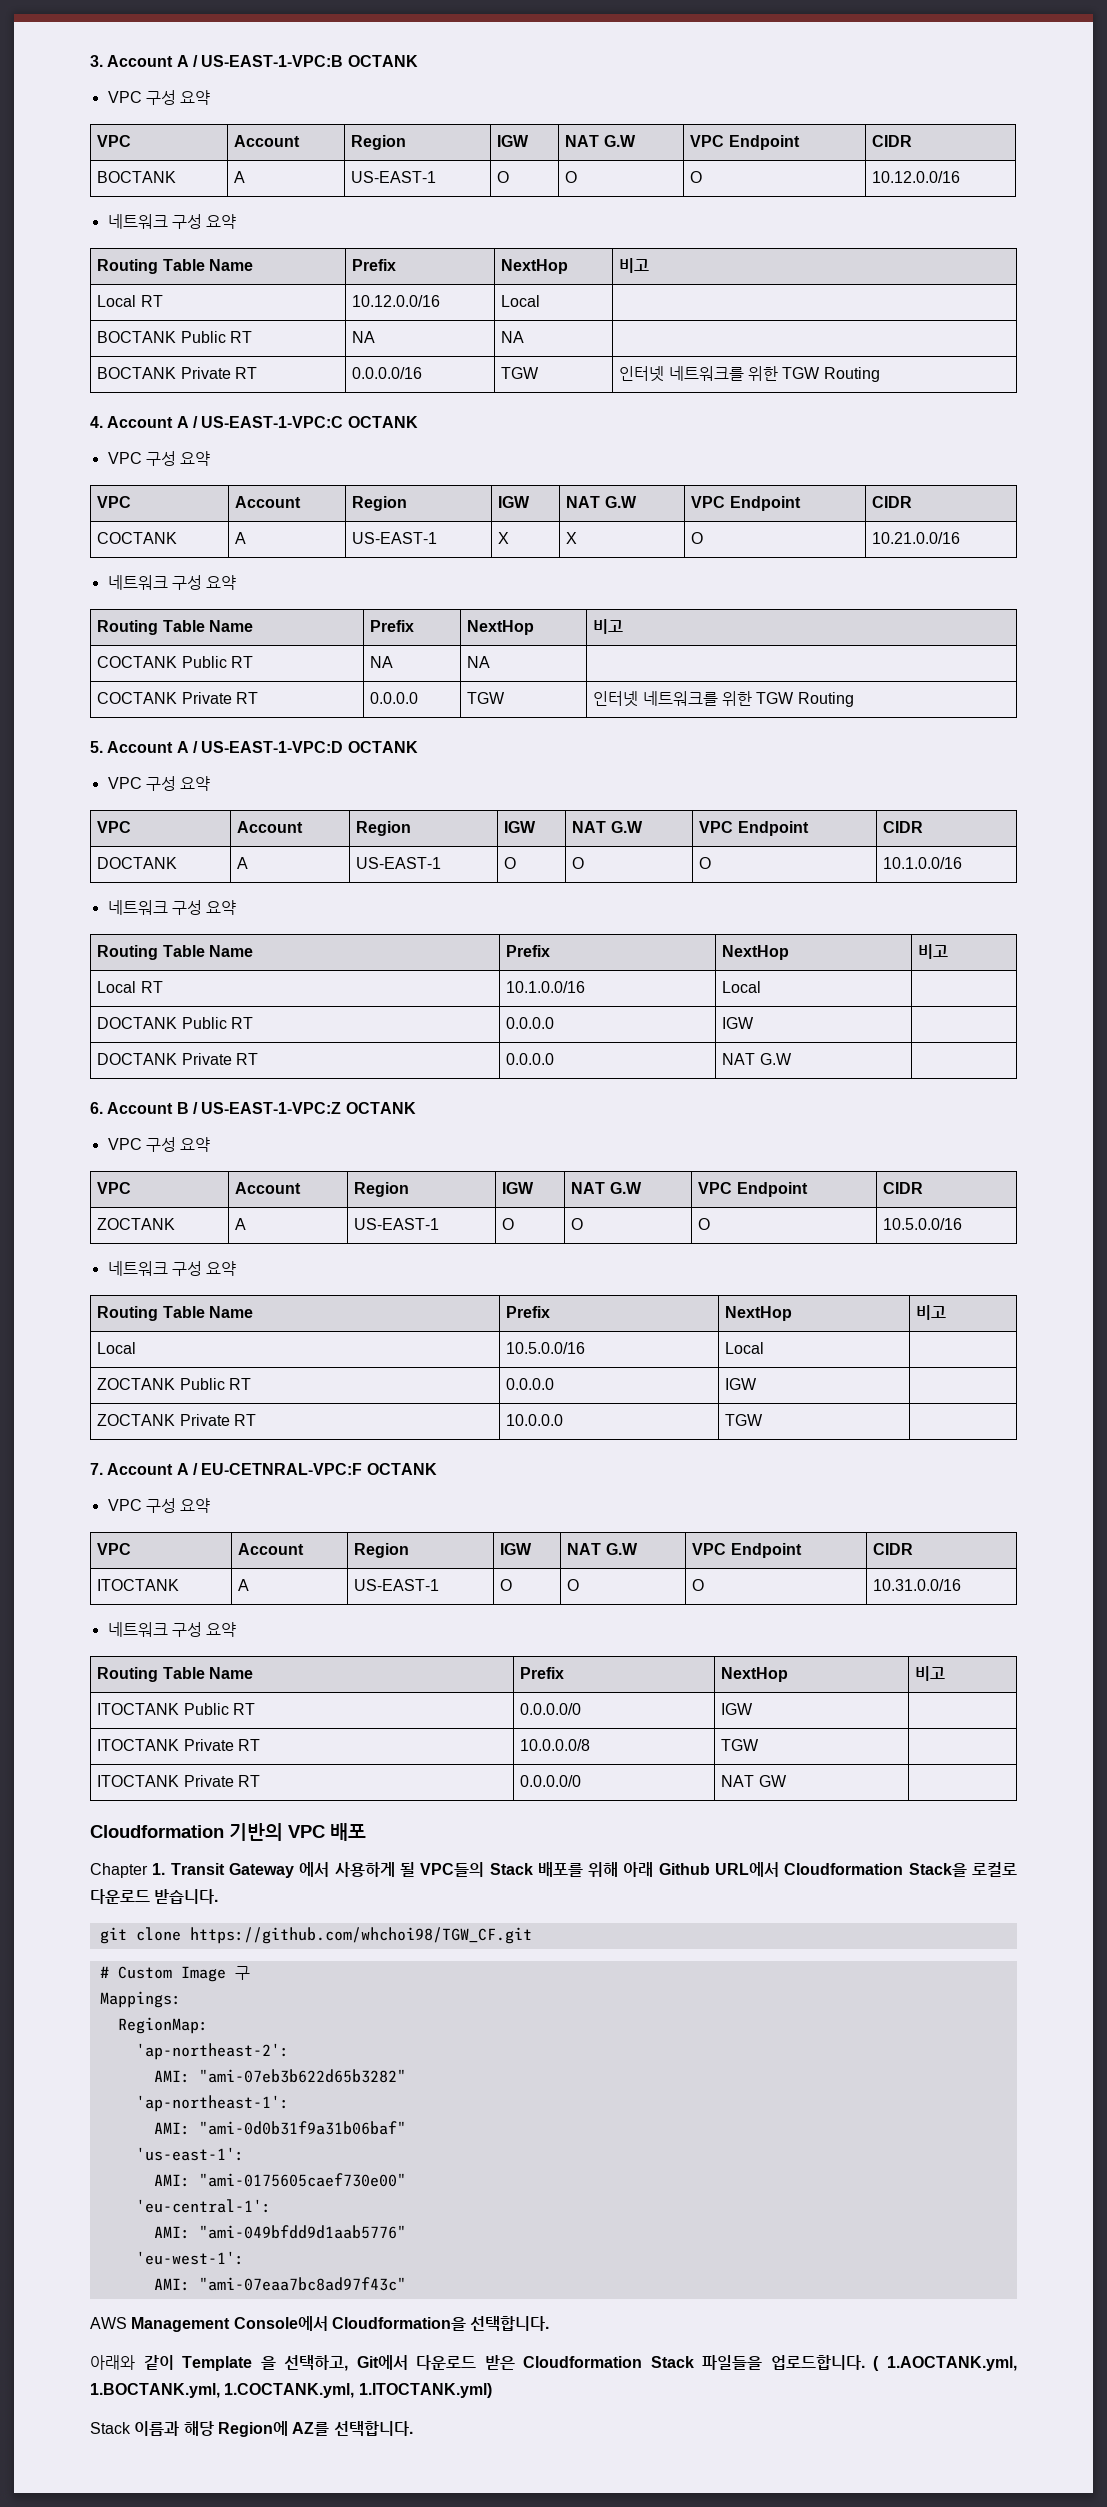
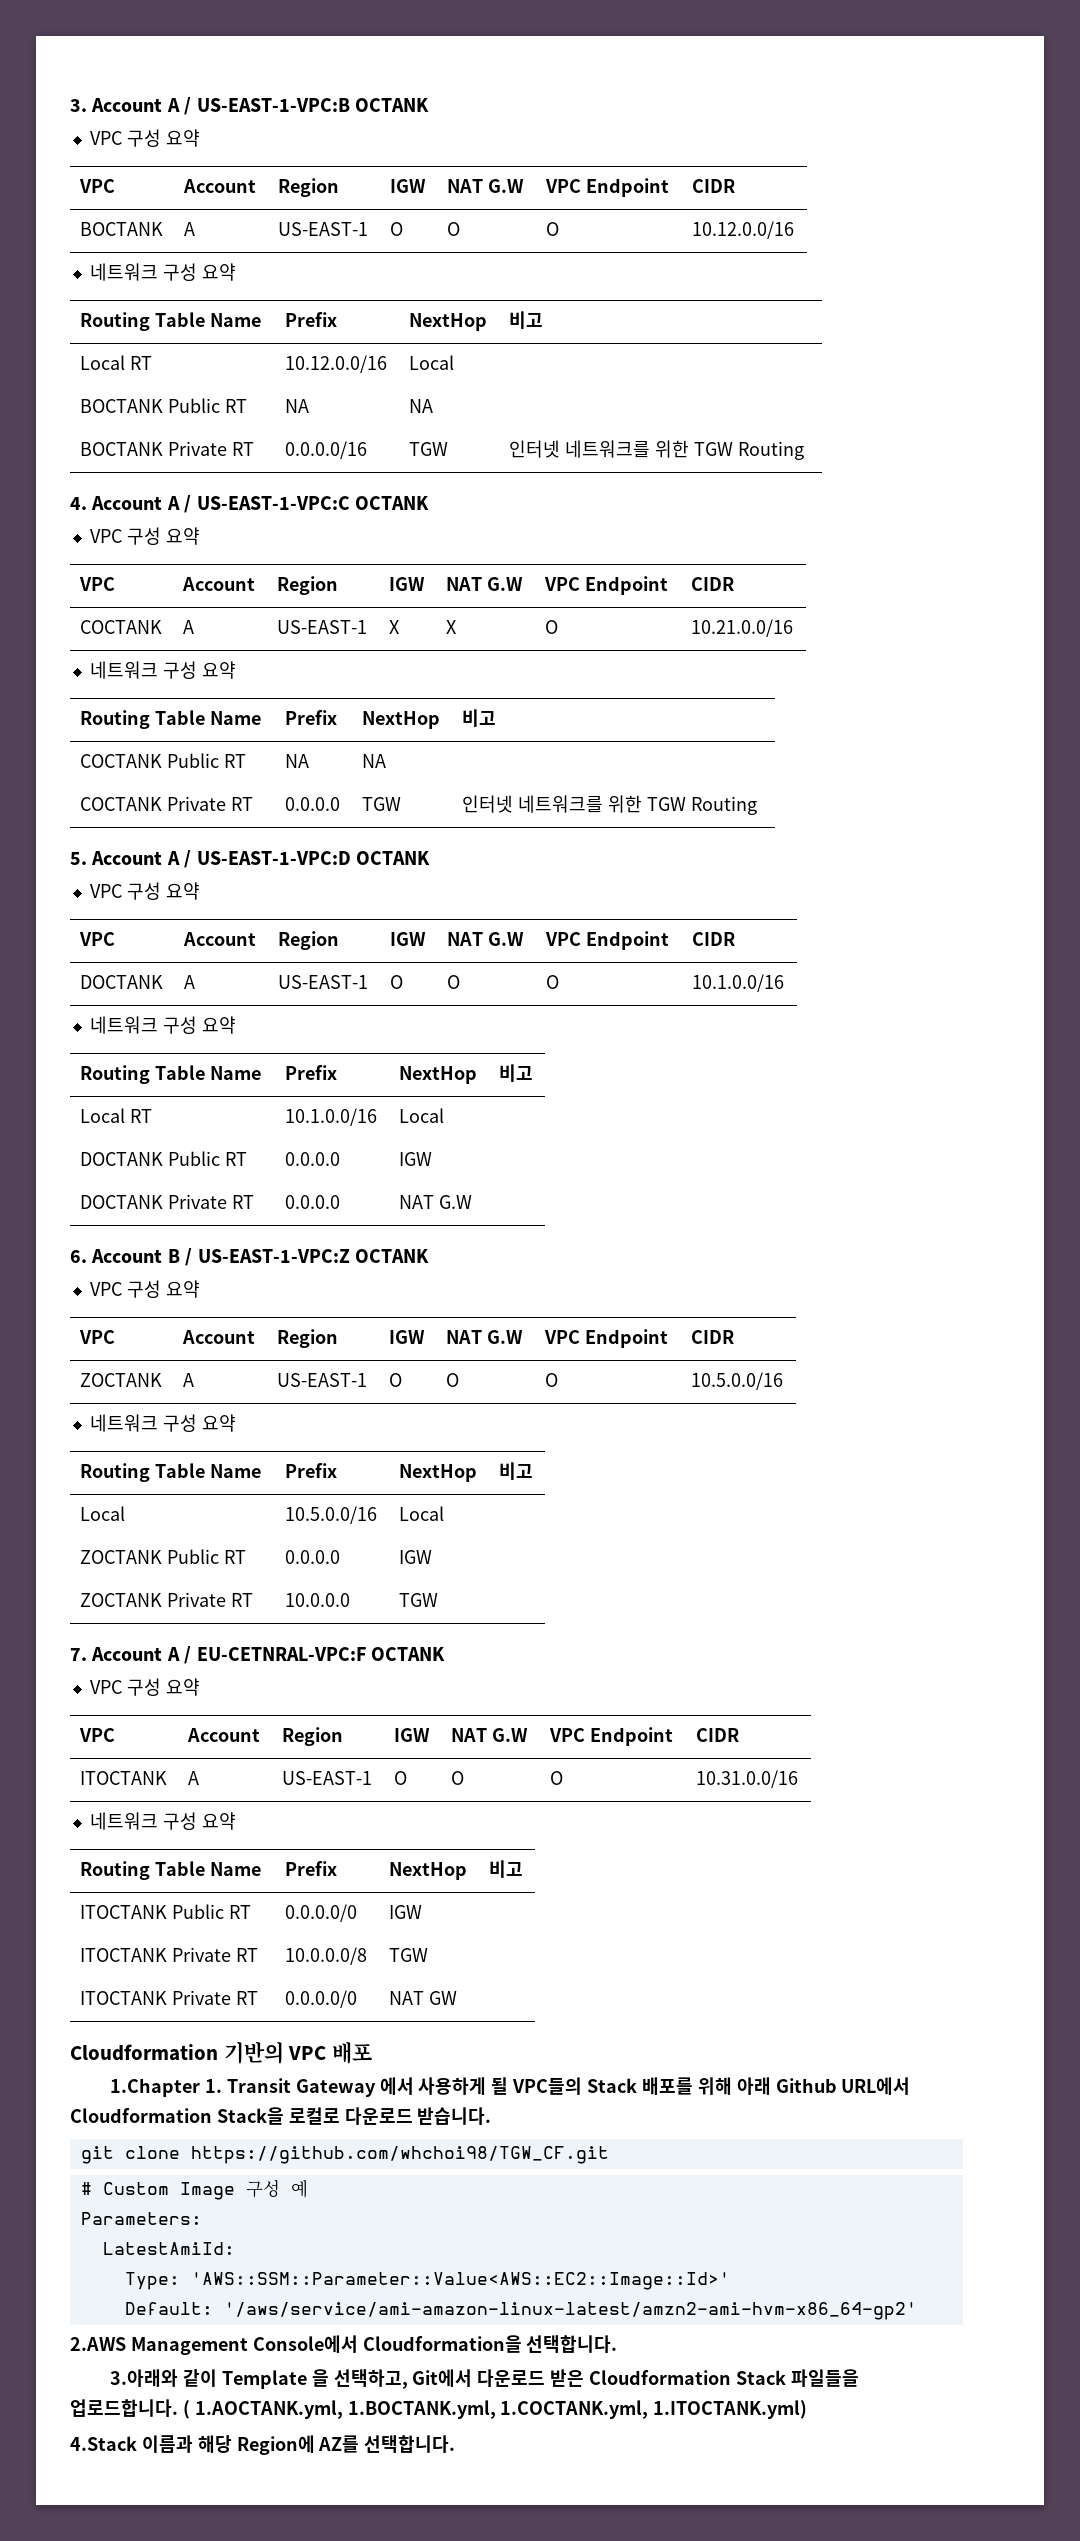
- Chapter 1. Transit Gateway 에서 사용하게 될 VPC들의 Stack 배포를 위해 아래 Github URL에서 Cloudformation Stack을 로컬로 다운로드 받습니다.
+ 1.Chapter 1. Transit Gateway 에서 사용하게 될 VPC들의 Stack 배포를 위해 아래 Github URL에서 Cloudformation Stack을 로컬로 다운로드 받습니다.
- # Custom Image 구
- Mappings:
- RegionMap:
- 'ap-northeast-2':
- AMI: "ami-07eb3b622d65b3282"
- 'ap-northeast-1':
- AMI: "ami-0d0b31f9a31b06baf"
- 'us-east-1':
- AMI: "ami-0175605caef730e00"
- 'eu-central-1':
- AMI: "ami-049bfdd9d1aab5776"
- 'eu-west-1':
- AMI: "ami-07eaa7bc8ad97f43c"
- AWS Management Console에서 Cloudformation을 선택합니다.
+ # Custom Image 구성 예
+ Parameters:
+ LatestAmiId:
+ Type: 'AWS::SSM::Parameter::Value<AWS::EC2::Image::Id>'
+ Default: '/aws/service/ami-amazon-linux-latest/amzn2-ami-hvm-x86_64-gp2'
+ 2.AWS Management Console에서 Cloudformation을 선택합니다.
- 아래와 같이 Template 을 선택하고, Git에서 다운로드 받은 Cloudformation Stack 파일들을 업로드합니다.
+ 3.아래와 같이 Template 을 선택하고, Git에서 다운로드 받은 Cloudformation Stack 파일들을 업로드합니다.
- Stack 이름과 해당 Region에 AZ를 선택합니다.
+ 4.Stack 이름과 해당 Region에 AZ를 선택합니다.

